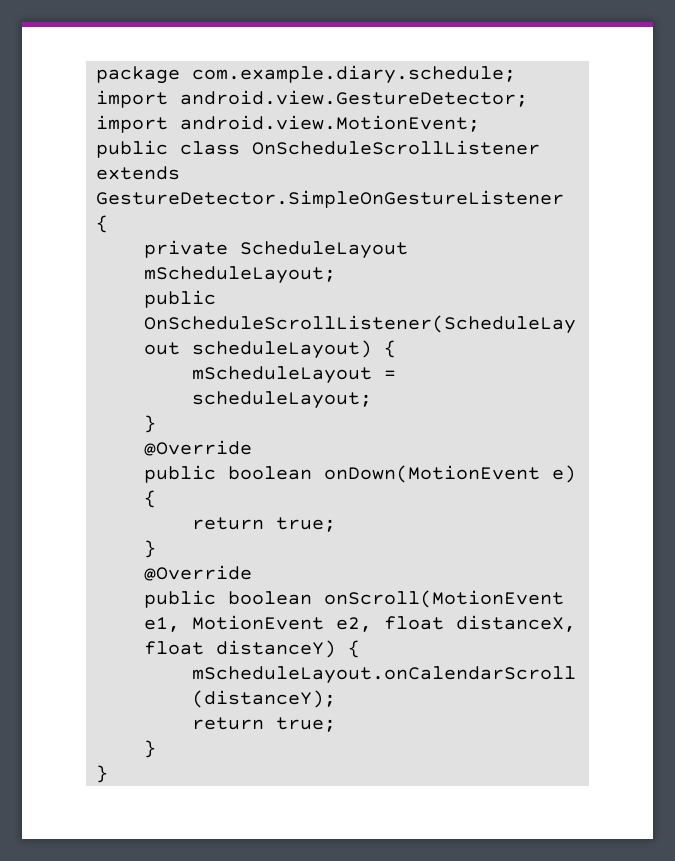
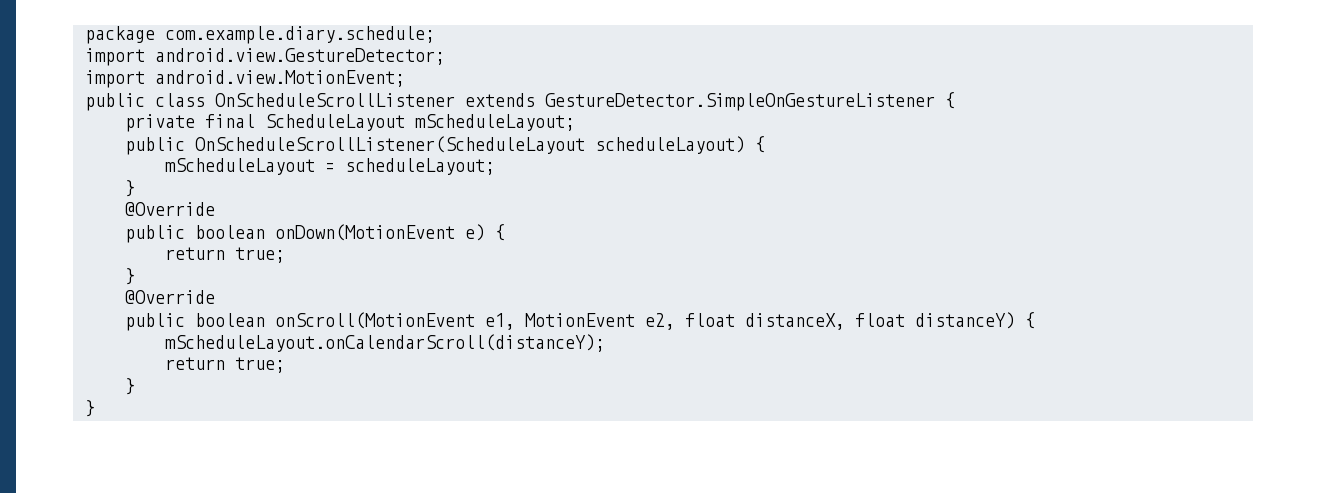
- private ScheduleLayout mScheduleLayout;
+ private final ScheduleLayout mScheduleLayout;

